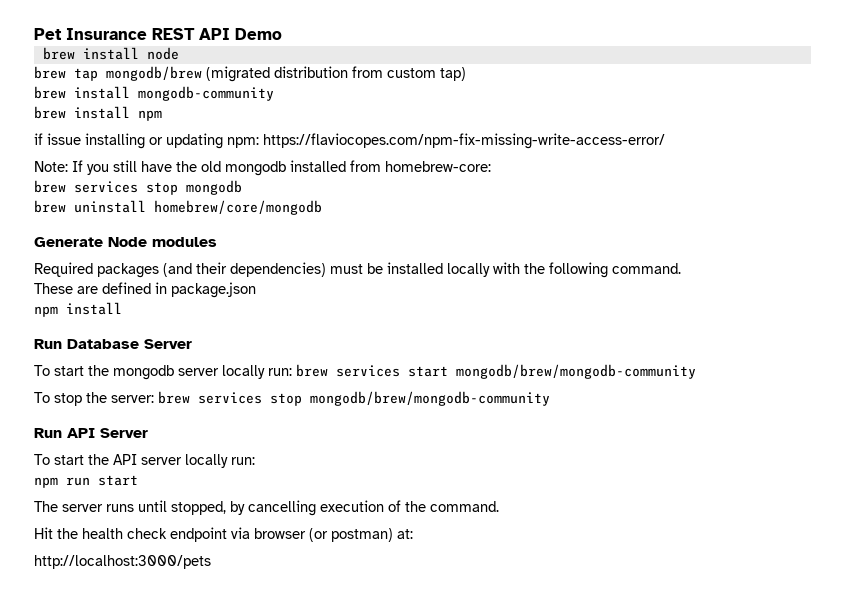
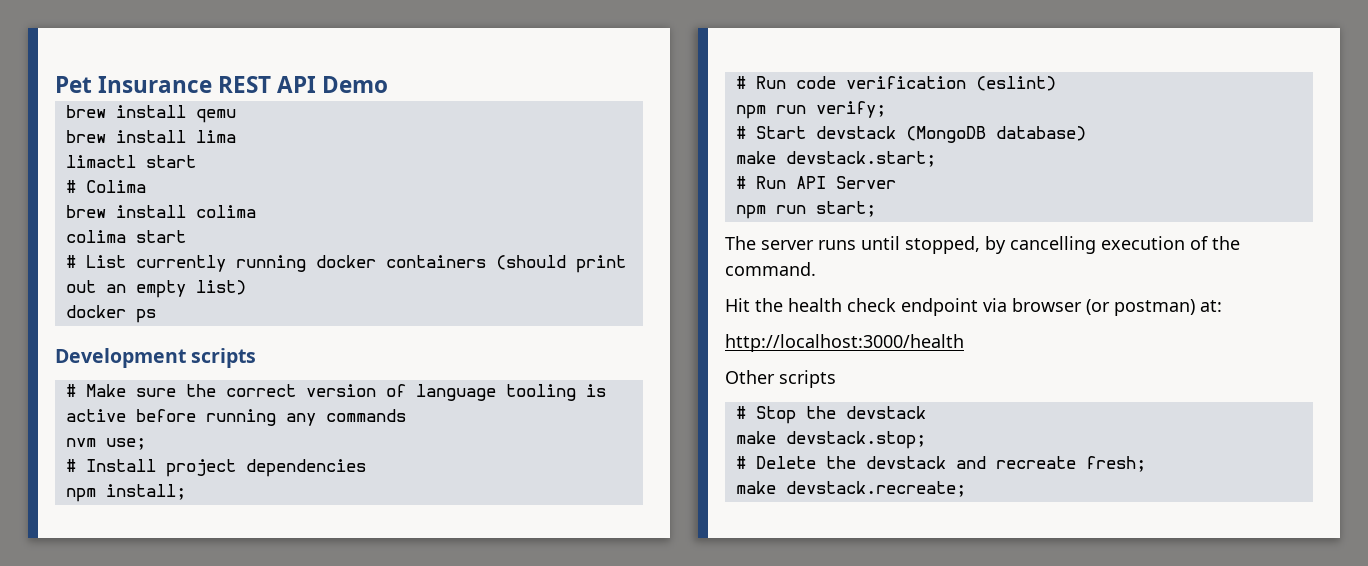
- brew install node
- brew tap mongodb/brew (migrated distribution from custom tap)
- brew install mongodb-community
- brew install npm
- if issue installing or updating npm: https://flaviocopes.com/npm-fix-missing-write-access-error/
- Note: If you still have the old mongodb installed from homebrew-core:
- brew services stop mongodb
- brew uninstall homebrew/core/mongodb
- Generate Node modules
- Required packages (and their dependencies) must be installed locally with the following command.
- These are defined in package.json
- npm install
- Run Database Server
- To start the mongodb server locally run: brew services start mongodb/brew/mongodb-community
- To stop the server: brew services stop mongodb/brew/mongodb-community
- Run API Server
- To start the API server locally run:
- npm run start
+ brew install qemu
+ brew install lima
+ limactl start
+ # Colima
+ brew install colima
+ colima start
+ # List currently running docker containers (should print out an empty list)
+ docker ps
+ Development scripts
+ # Make sure the correct version of language tooling is active before running any commands
+ nvm use;
+ # Install project dependencies
+ npm install;
+ # Run code verification (eslint)
+ npm run verify;
+ # Start devstack (MongoDB database)
+ make devstack.start;
+ # Run API Server
+ npm run start;
- http://localhost:3000/pets
+ http://localhost:3000/health
+ Other scripts
+ # Stop the devstack
+ make devstack.stop;
+ # Delete the devstack and recreate fresh;
+ make devstack.recreate;

